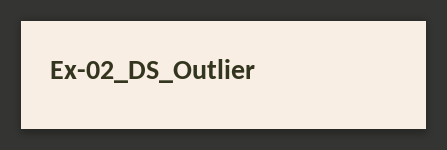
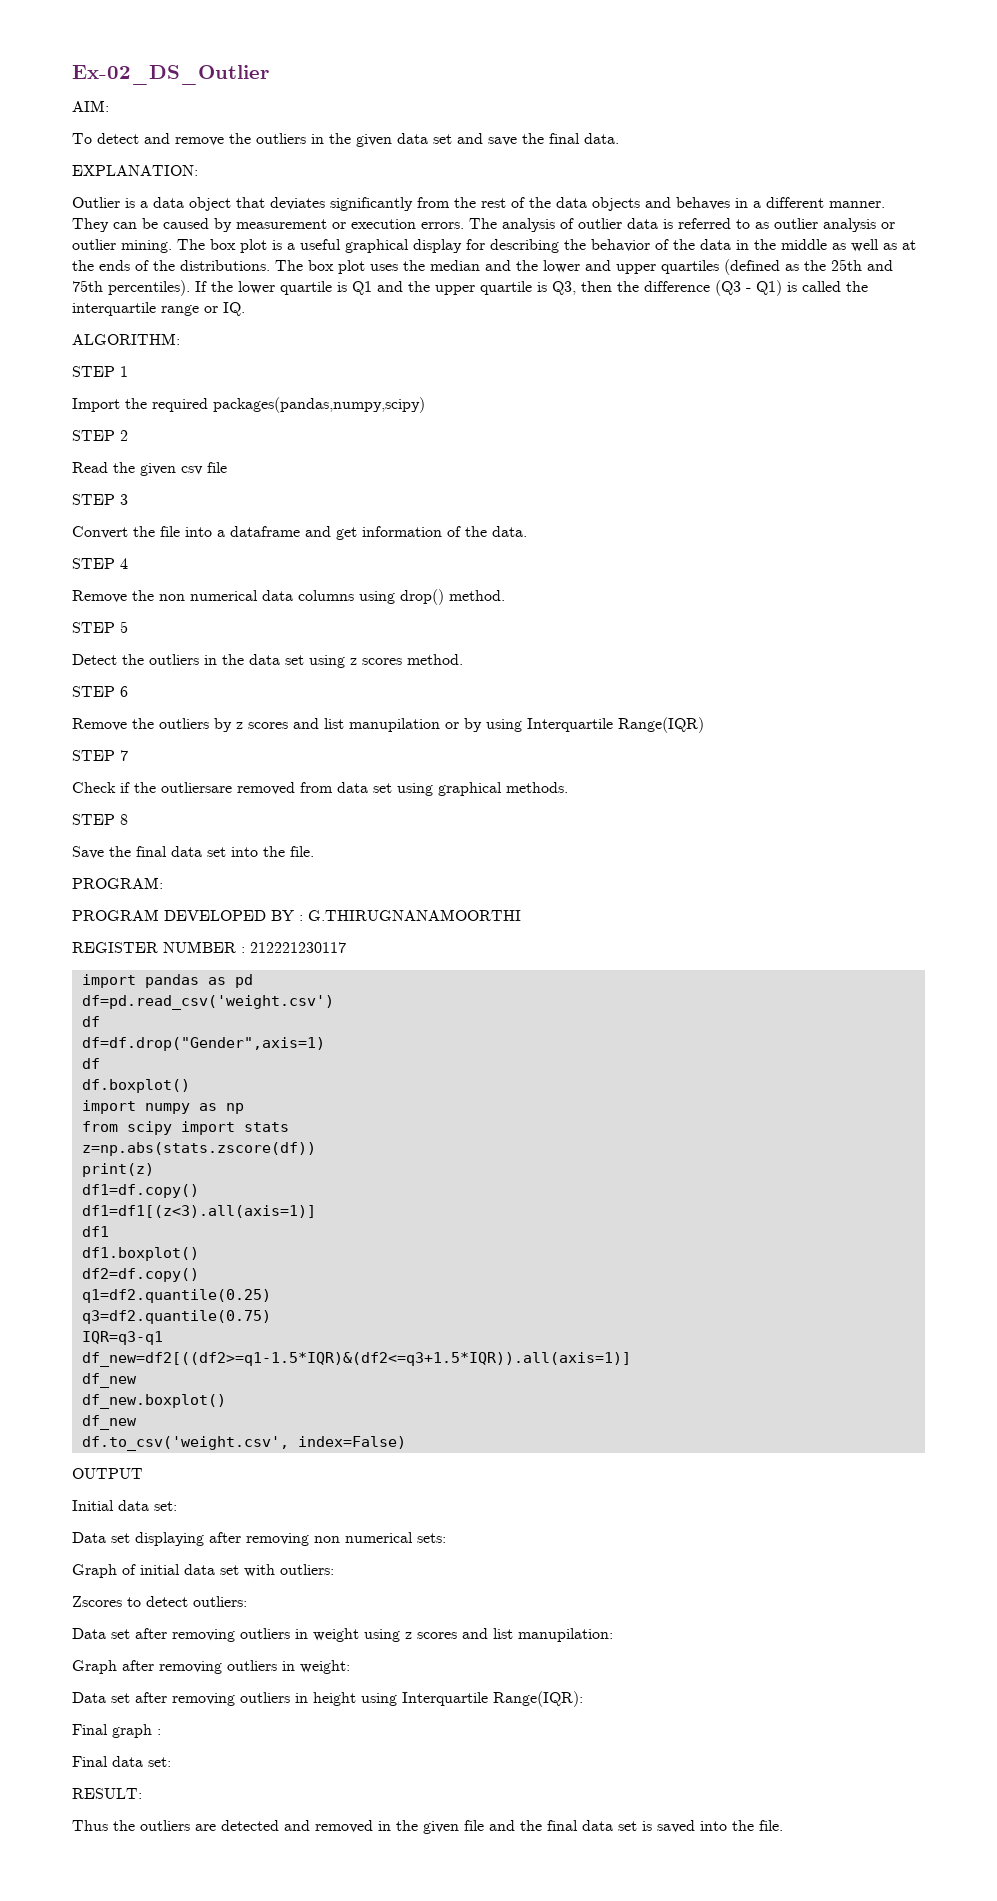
+ AIM:
+ To detect and remove the outliers in the given data set and save the final data.
+ EXPLANATION:
+ Outlier is a data object that deviates significantly from the rest of the data objects and behaves in a different manner. They can be caused by measurement or execution errors. The analysis of outlier data is referred to as outlier analysis or outlier mining. The box plot is a useful graphical display for describing the behavior of the data in the middle as well as at the ends of the distributions. The box plot uses the median and the lower and upper quartiles (defined as the 25th and 75th percentiles). If the lower quartile is Q1 and the upper quartile is Q3, then the difference (Q3 - Q1) is called the interquartile range or IQ.
+ ALGORITHM:
+ STEP 1
+ Import the required packages(pandas,numpy,scipy)
+ STEP 2
+ Read the given csv file
+ STEP 3
+ Convert the file into a dataframe and get information of the data.
+ STEP 4
+ Remove the non numerical data columns using drop() method.
+ STEP 5
+ Detect the outliers in the data set using z scores method.
+ STEP 6
+ Remove the outliers by z scores and list manupilation or by using Interquartile Range(IQR)
+ STEP 7
+ Check if the outliersare removed from data set using graphical methods.
+ STEP 8
+ Save the final data set into the file.
+ PROGRAM:
+ PROGRAM DEVELOPED BY : G.THIRUGNANAMOORTHI
+ REGISTER NUMBER : 212221230117
+ import pandas as pd
+ df=pd.read_csv('weight.csv')
+ df
+ df=df.drop("Gender",axis=1)
+ df
+ df.boxplot()
+ import numpy as np
+ from scipy import stats
+ z=np.abs(stats.zscore(df))
+ print(z)
+ df1=df.copy()
+ df1=df1[(z<3).all(axis=1)]
+ df1
+ df1.boxplot()
+ df2=df.copy()
+ q1=df2.quantile(0.25)
+ q3=df2.quantile(0.75)
+ IQR=q3-q1
+ df_new=df2[((df2>=q1-1.5*IQR)&(df2<=q3+1.5*IQR)).all(axis=1)]
+ df_new
+ df_new.boxplot()
+ df_new
+ df.to_csv('weight.csv', index=False)
+ OUTPUT
+ Initial data set:
+ Data set displaying after removing non numerical sets:
+ Graph of initial data set with outliers:
+ Zscores to detect outliers:
+ Data set after removing outliers in weight using z scores and list manupilation:
+ Graph after removing outliers in weight:
+ Data set after removing outliers in height using Interquartile Range(IQR):
+ Final graph :
+ Final data set:
+ RESULT:
+ Thus the outliers are detected and removed in the given file and the final data set is saved into the file.

